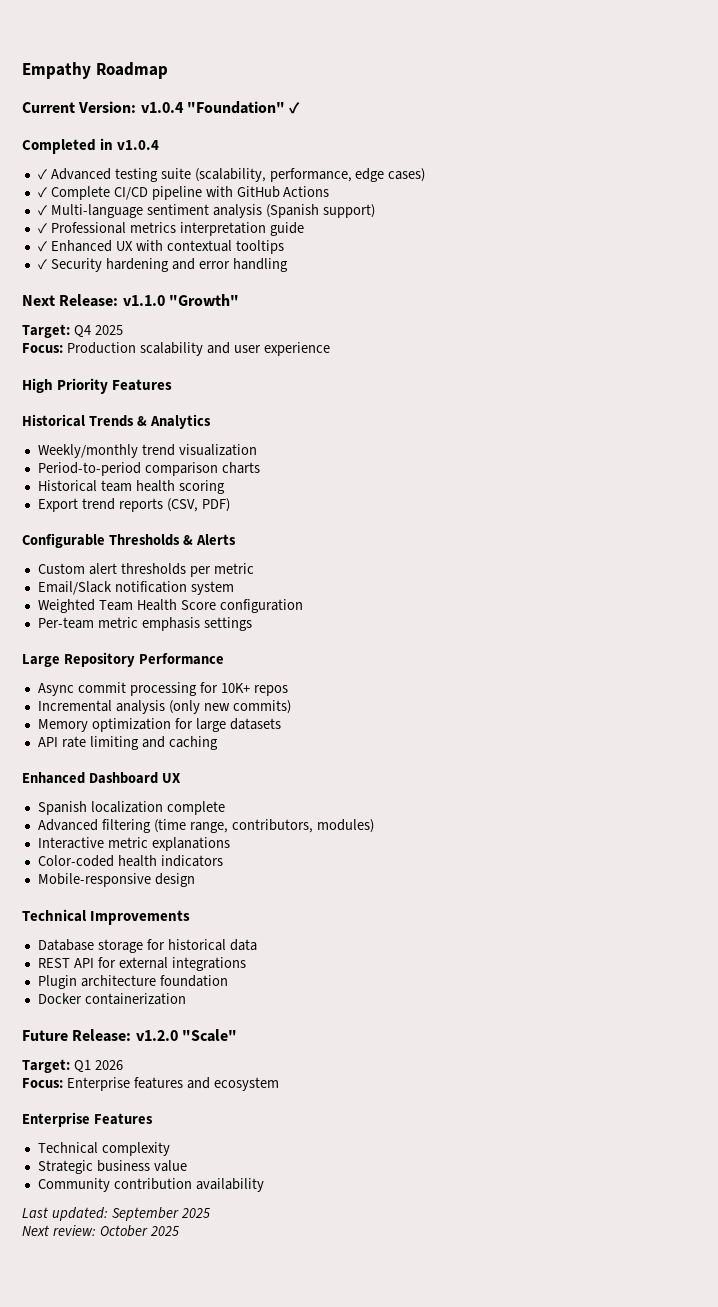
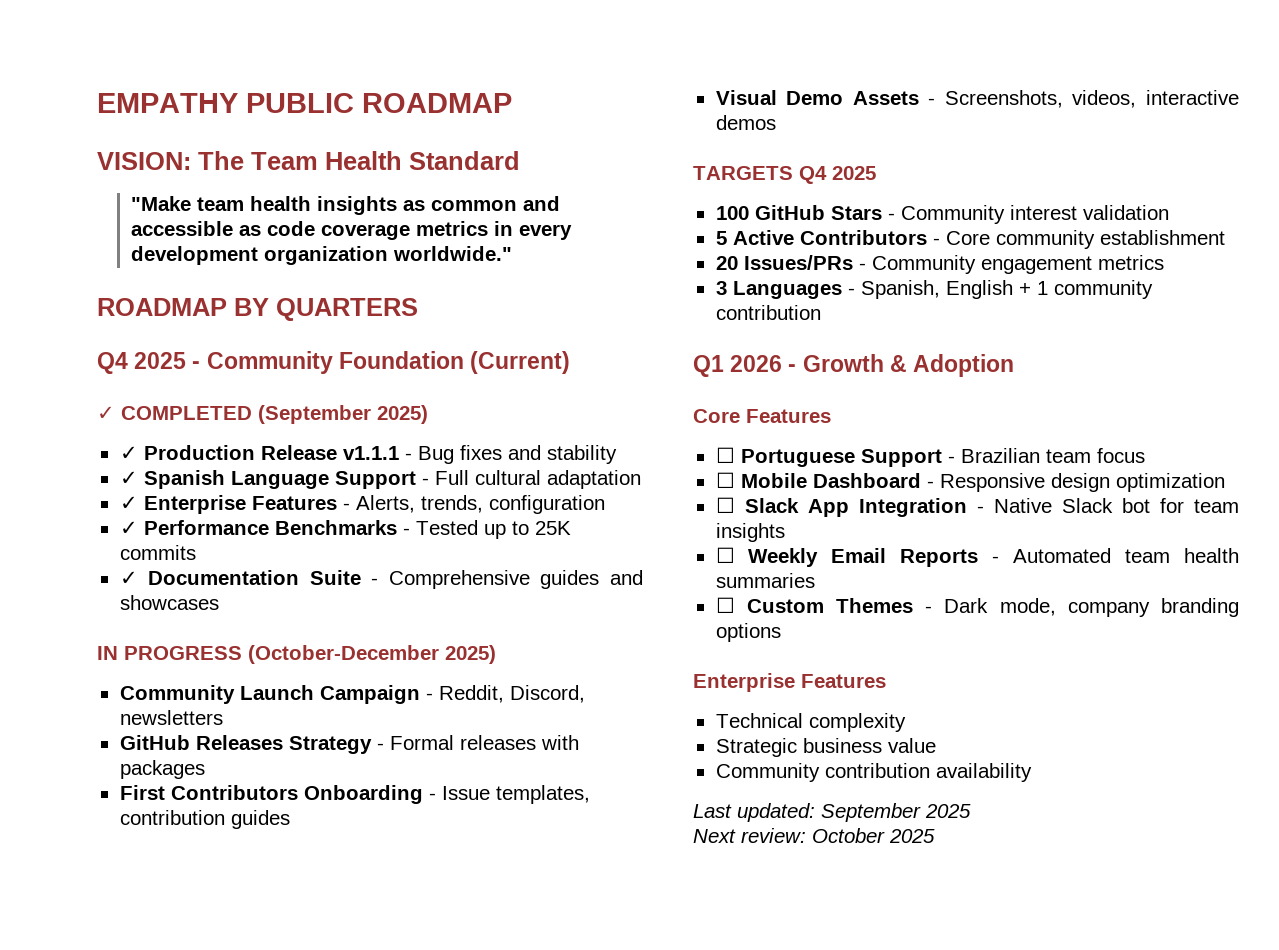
- Empathy Roadmap
- Current Version: v1.0.4 "Foundation" ✓
- Completed in v1.0.4
- ✓ Advanced testing suite (scalability, performance, edge cases)
- ✓ Complete CI/CD pipeline with GitHub Actions
- ✓ Multi-language sentiment analysis (Spanish support)
- ✓ Professional metrics interpretation guide
- ✓ Enhanced UX with contextual tooltips
- ✓ Security hardening and error handling
- Next Release: v1.1.0 "Growth"
- Target: Q4 2025
- Focus: Production scalability and user experience
- High Priority Features
- Historical Trends & Analytics
- Weekly/monthly trend visualization
- Period-to-period comparison charts
- Historical team health scoring
- Export trend reports (CSV, PDF)
- Configurable Thresholds & Alerts
- Custom alert thresholds per metric
- Email/Slack notification system
- Weighted Team Health Score configuration
- Per-team metric emphasis settings
- Large Repository Performance
- Async commit processing for 10K+ repos
- Incremental analysis (only new commits)
- Memory optimization for large datasets
- API rate limiting and caching
- Enhanced Dashboard UX
- Spanish localization complete
- Advanced filtering (time range, contributors, modules)
- Interactive metric explanations
- Color-coded health indicators
- Mobile-responsive design
- Technical Improvements
- Database storage for historical data
- REST API for external integrations
- Plugin architecture foundation
- Docker containerization
- Future Release: v1.2.0 "Scale"
- Target: Q1 2026
- Focus: Enterprise features and ecosystem
+ EMPATHY PUBLIC ROADMAP
+ VISION: The Team Health Standard
+ "Make team health insights as common and accessible as code coverage metrics in every development organization worldwide."
+ ROADMAP BY QUARTERS
+ Q4 2025 - Community Foundation (Current)
+ ✓ COMPLETED (September 2025)
+ ✓ Production Release v1.1.1 - Bug fixes and stability
+ ✓ Spanish Language Support - Full cultural adaptation
+ ✓ Enterprise Features - Alerts, trends, configuration
+ ✓ Performance Benchmarks - Tested up to 25K commits
+ ✓ Documentation Suite - Comprehensive guides and showcases
+ IN PROGRESS (October-December 2025)
+ Community Launch Campaign - Reddit, Discord, newsletters
+ GitHub Releases Strategy - Formal releases with packages
+ First Contributors Onboarding - Issue templates, contribution guides
+ Visual Demo Assets - Screenshots, videos, interactive demos
+ TARGETS Q4 2025
+ 100 GitHub Stars - Community interest validation
+ 5 Active Contributors - Core community establishment
+ 20 Issues/PRs - Community engagement metrics
+ 3 Languages - Spanish, English + 1 community contribution
+ Q1 2026 - Growth & Adoption
+ Core Features
+ ☐ Portuguese Support - Brazilian team focus
+ ☐ Mobile Dashboard - Responsive design optimization
+ ☐ Slack App Integration - Native Slack bot for team insights
+ ☐ Weekly Email Reports - Automated team health summaries
+ ☐ Custom Themes - Dark mode, company branding options

